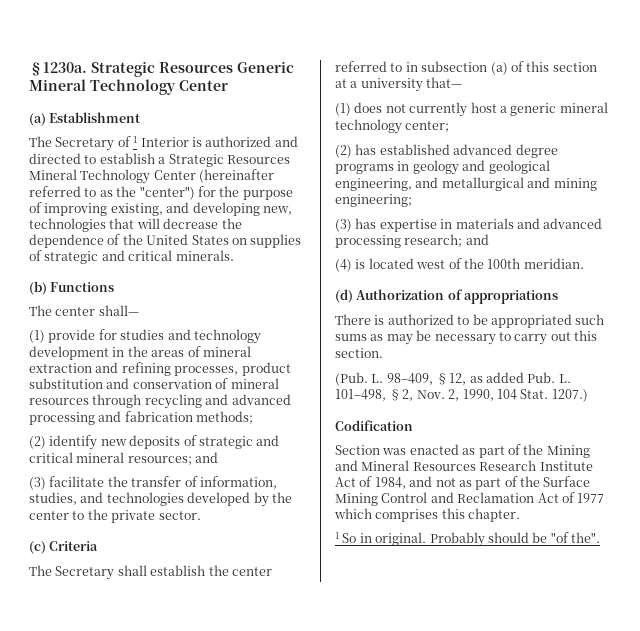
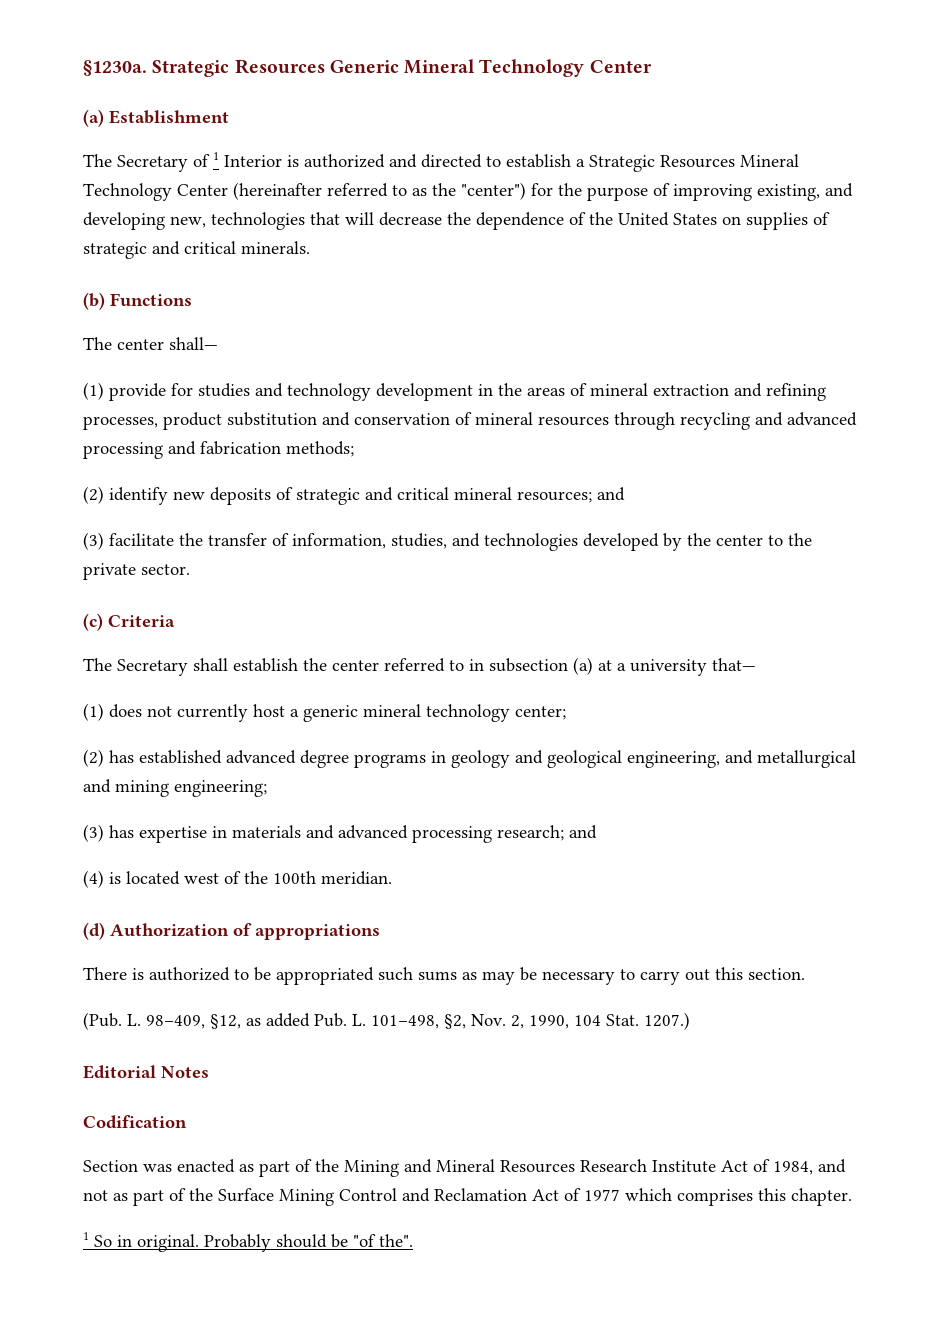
- The Secretary shall establish the center referred to in subsection (a) of this section at a university that—
+ The Secretary shall establish the center referred to in subsection (a) at a university that—
+ Editorial Notes

